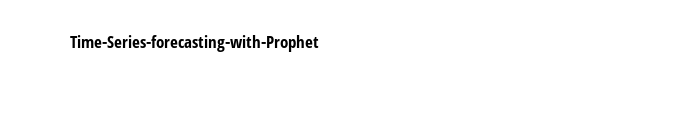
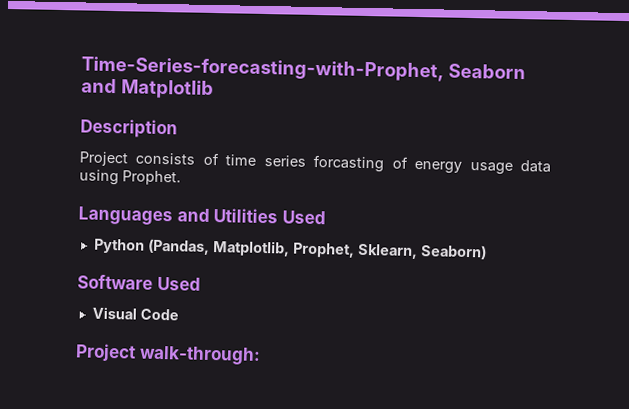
- Time-Series-forecasting-with-Prophet
+ Time-Series-forecasting-with-Prophet, Seaborn and Matplotlib
+ Description
+ Project consists of time series forcasting of energy usage data using Prophet.
+ Languages and Utilities Used
+ Python (Pandas, Matplotlib, Prophet, Sklearn, Seaborn)
+ Software Used
+ Visual Code
+ Project walk-through:

